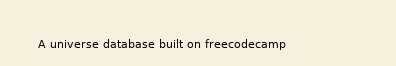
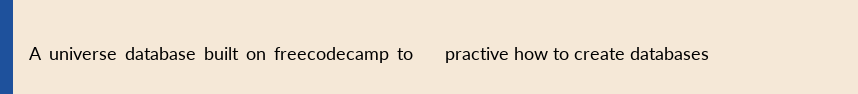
- A universe database built on freecodecamp
+ A universe database built on freecodecamp to practive how to create databases

